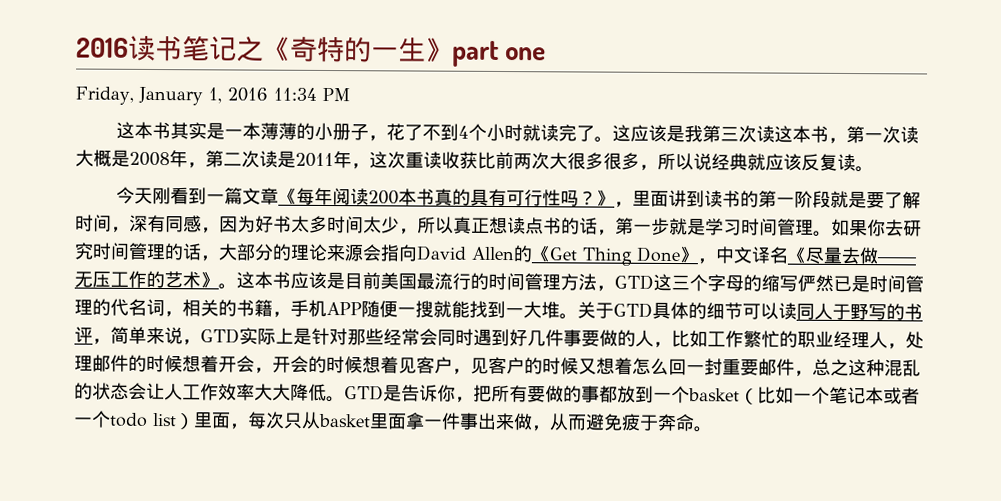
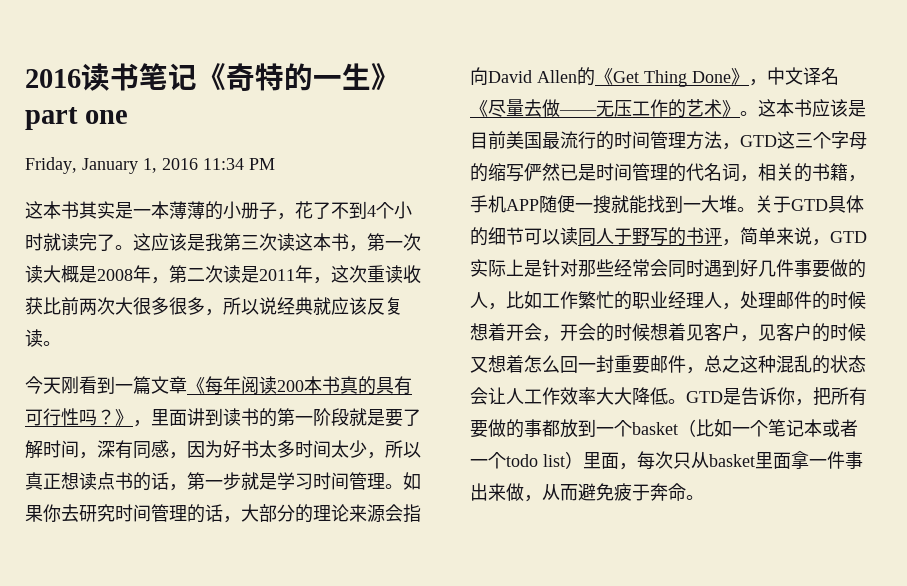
- 2016读书笔记之《奇特的一生》part one
+ 2016读书笔记《奇特的一生》part one

